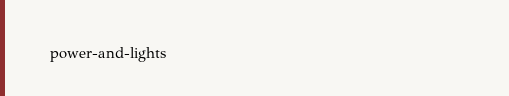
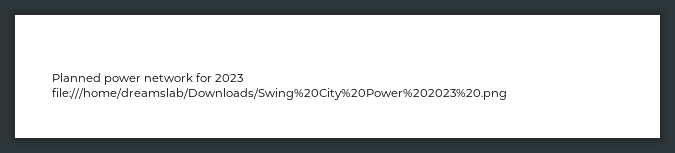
- power-and-lights
+ Planned power network for 2023 file:///home/dreamslab/Downloads/Swing%20City%20Power%202023%20.png

